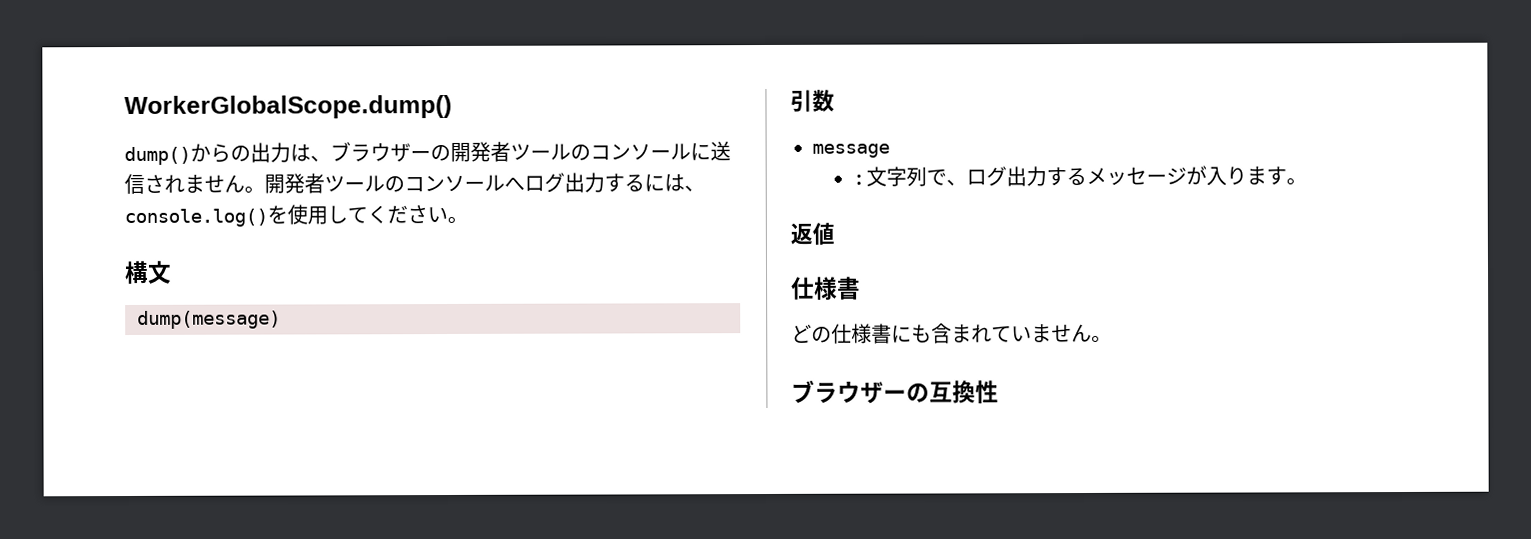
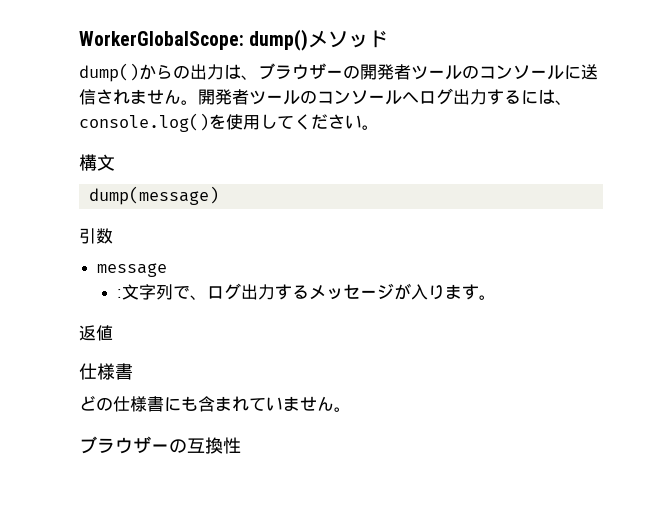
- WorkerGlobalScope.dump()
+ WorkerGlobalScope: dump()メソッド

